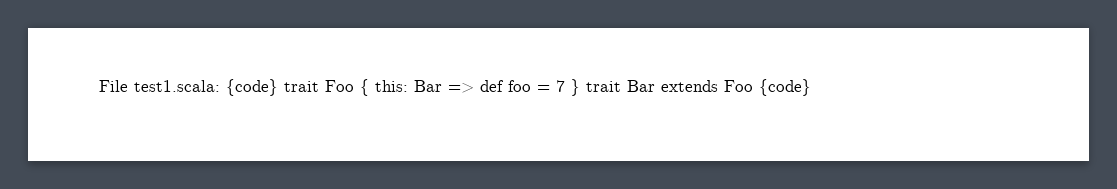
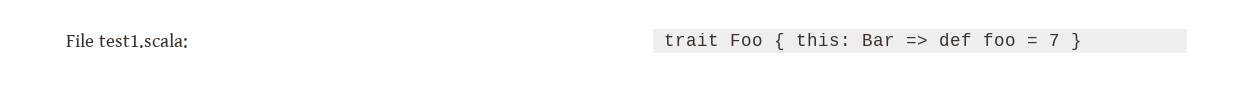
- File test1.scala: {code} trait Foo { this: Bar => def foo = 7 } trait Bar extends Foo {code}
+ File test1.scala:
+ trait Foo { this: Bar => def foo = 7 }

